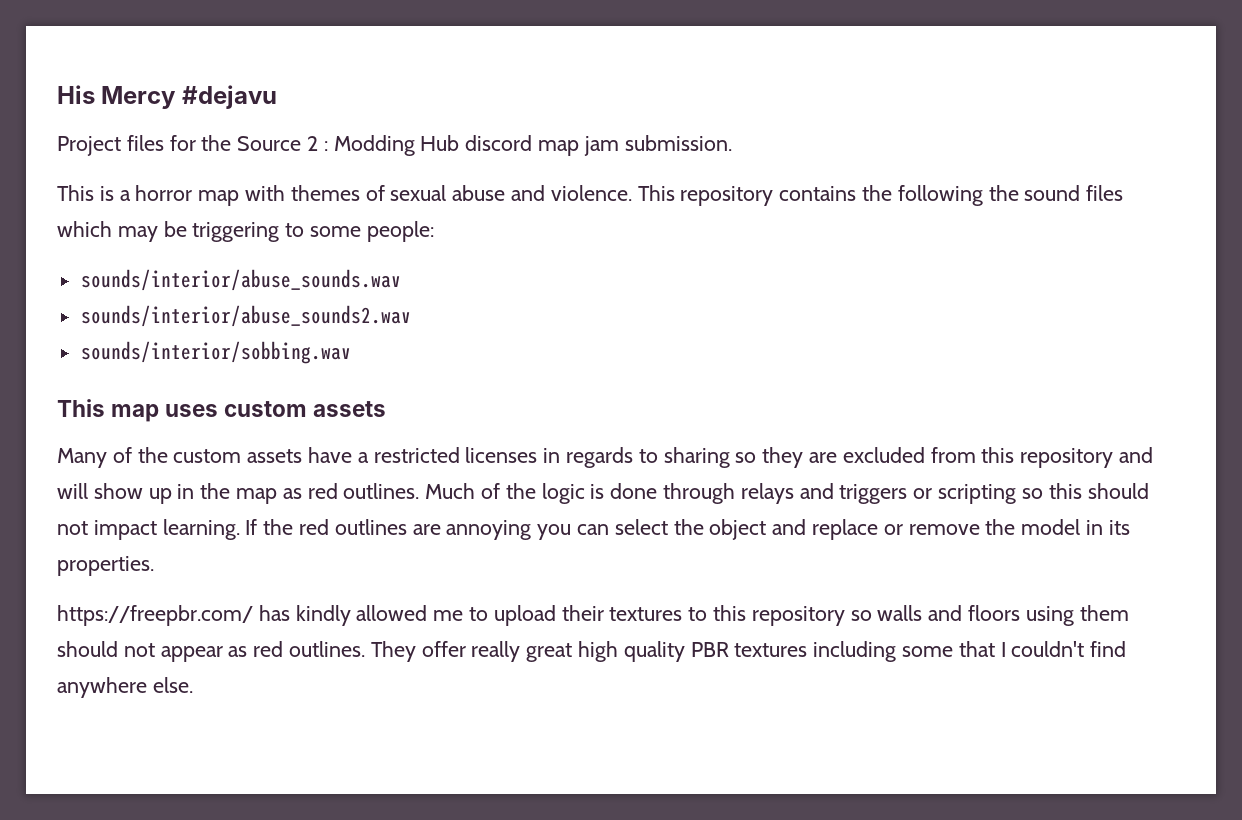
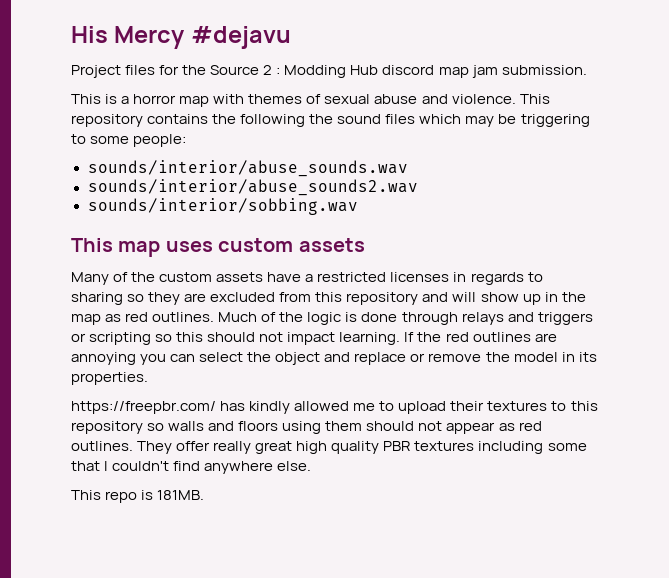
+ This repo is 181MB.

